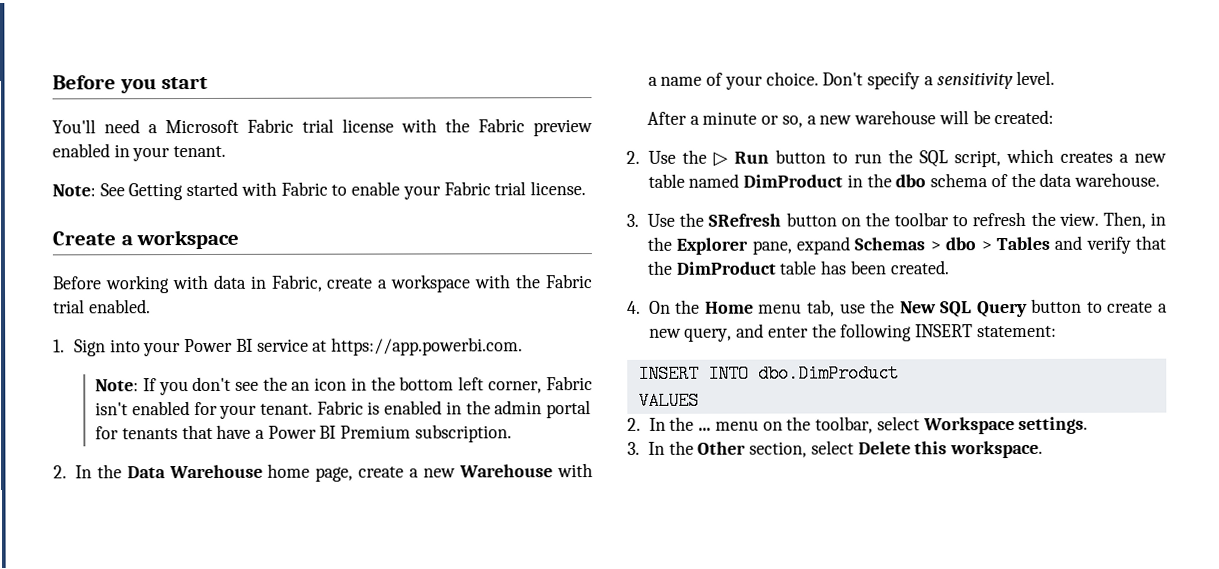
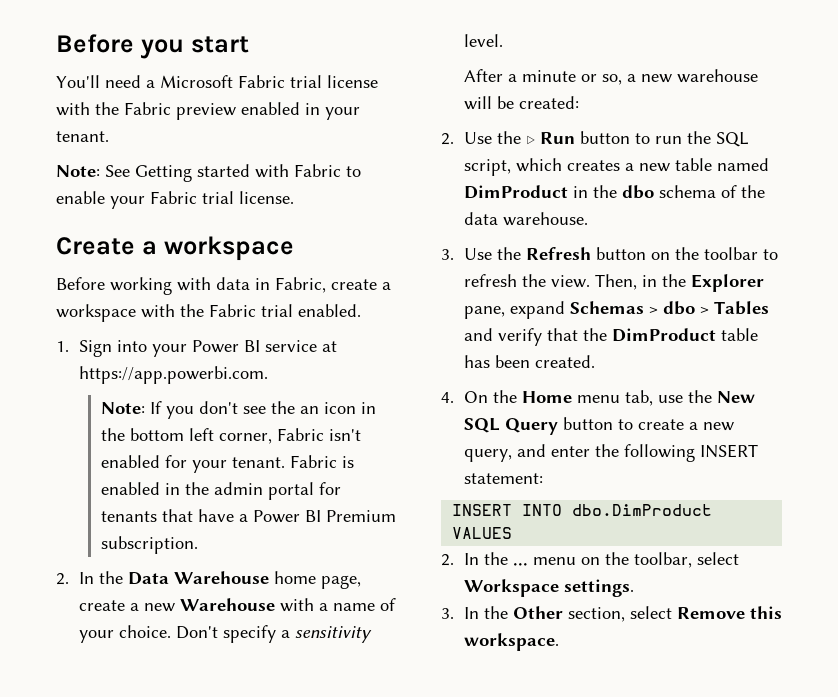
- 3. Use the SRefresh button on the toolbar to refresh the view.
+ 3. Use the Refresh button on the toolbar to refresh the view.
- 3. In the Other section, select Delete this workspace.
+ 3. In the Other section, select Remove this workspace.

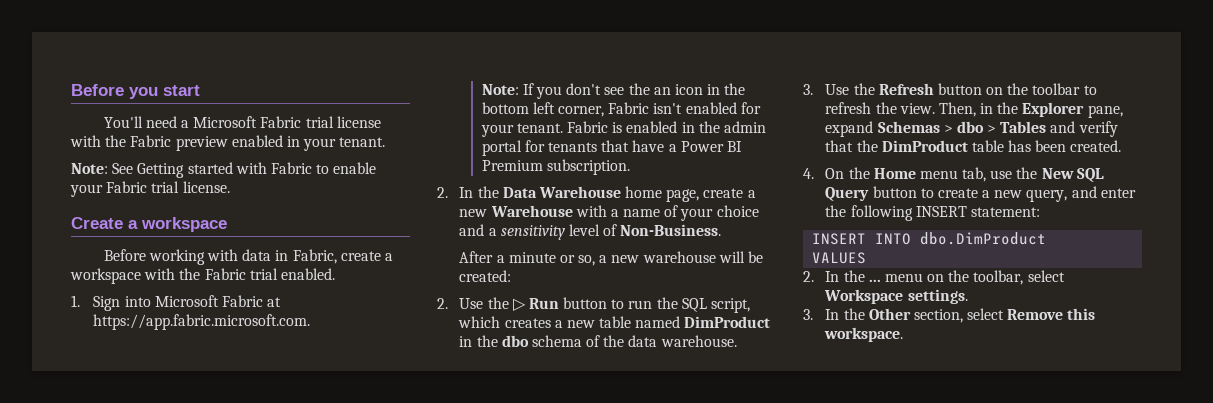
- 1. Sign into your Power BI service at https://app.powerbi.com.
+ 1. Sign into Microsoft Fabric at https://app.fabric.microsoft.com.
- 2. In the Data Warehouse home page, create a new Warehouse with a name of your choice. Don't specify a sensitivity level.
+ 2. In the Data Warehouse home page, create a new Warehouse with a name of your choice and a sensitivity level of Non-Business.

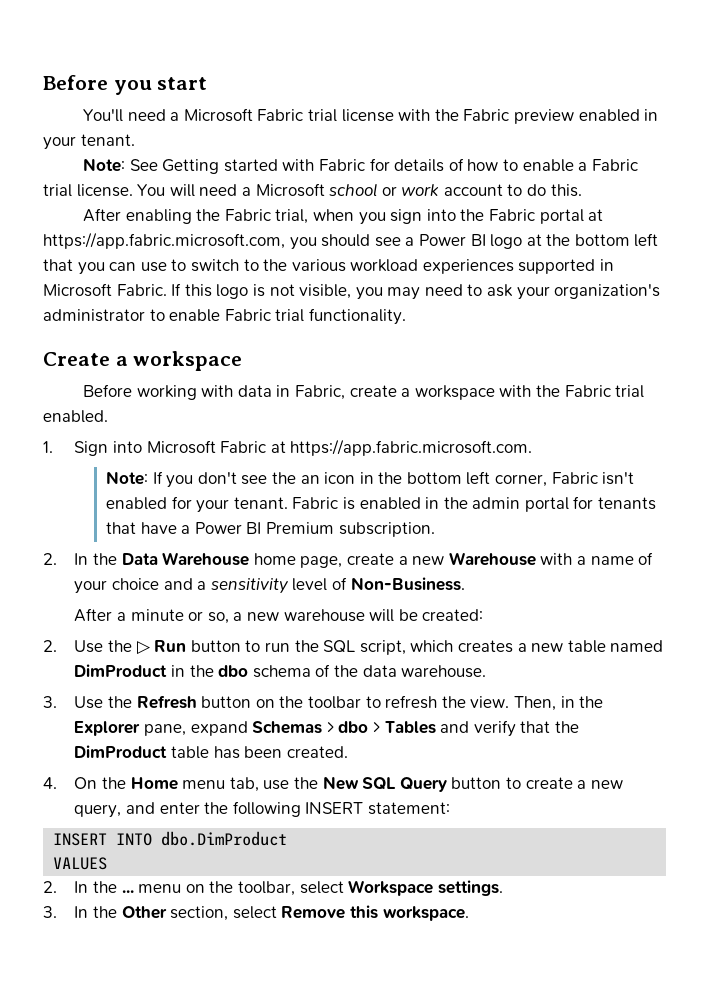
- Note: See Getting started with Fabric to enable your Fabric trial license.
+ Note: See Getting started with Fabric for details of how to enable a Fabric trial license. You will need a Microsoft school or work account to do this.
+ After enabling the Fabric trial, when you sign into the Fabric portal at https://app.fabric.microsoft.com, you should see a Power BI logo at the bottom left that you can use to switch to the various workload experiences supported in Microsoft Fabric. If this logo is not visible, you may need to ask your organization's administrator to enable Fabric trial functionality.

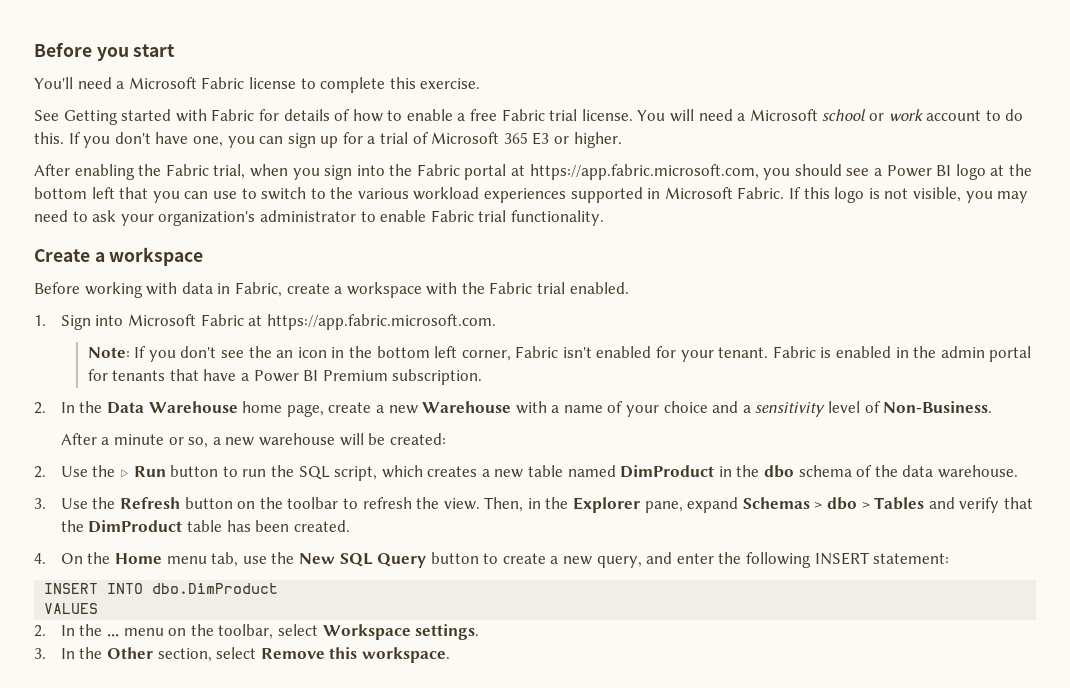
- You'll need a Microsoft Fabric trial license with the Fabric preview enabled in your tenant.
- Note: See Getting started with Fabric for details of how to enable a Fabric trial license.
+ You'll need a Microsoft Fabric license to complete this exercise.
+ See Getting started with Fabric for details of how to enable a free Fabric trial license.
+ If you don't have one, you can sign up for a trial of Microsoft 365 E3 or higher.

